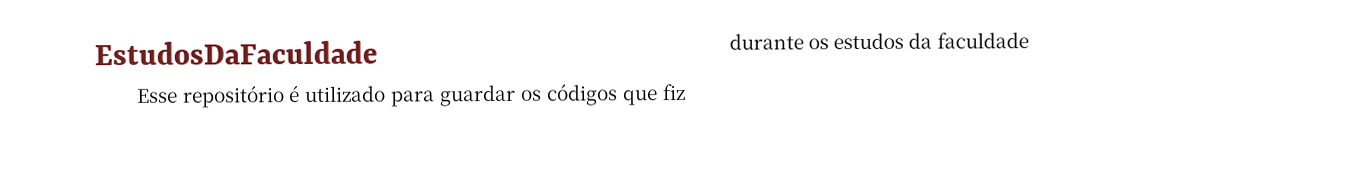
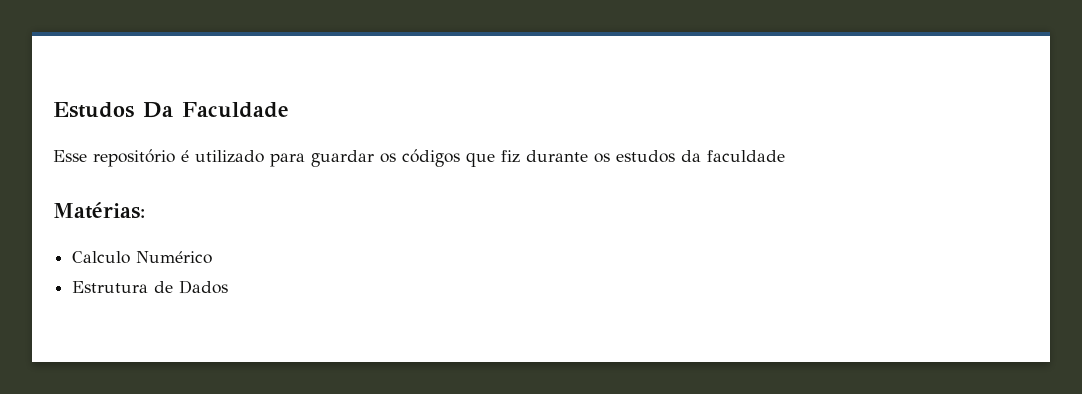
- EstudosDaFaculdade
+ Estudos Da Faculdade
+ Matérias:
+ Calculo Numérico
+ Estrutura de Dados

